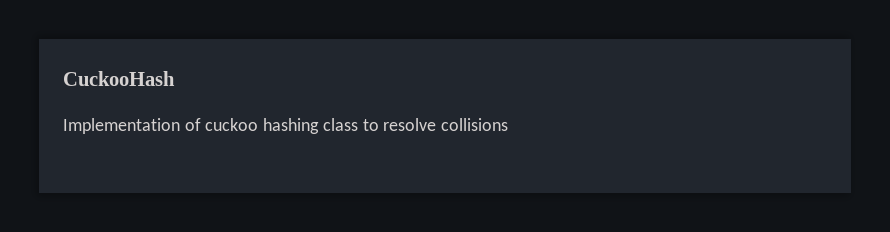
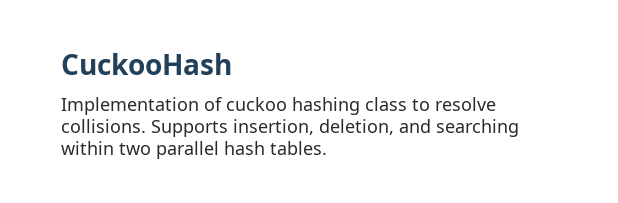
- Implementation of cuckoo hashing class to resolve collisions
+ Implementation of cuckoo hashing class to resolve collisions. Supports insertion, deletion, and searching within two parallel hash tables.

